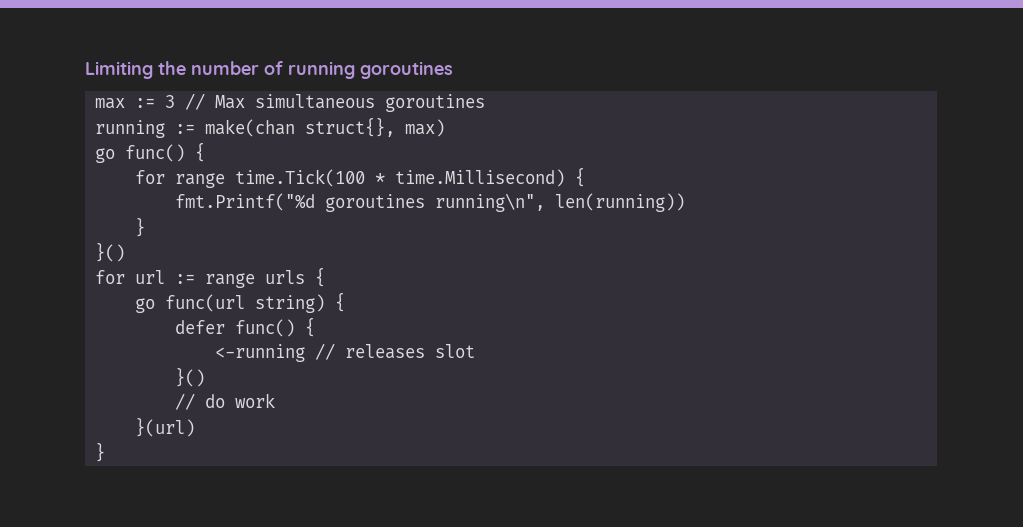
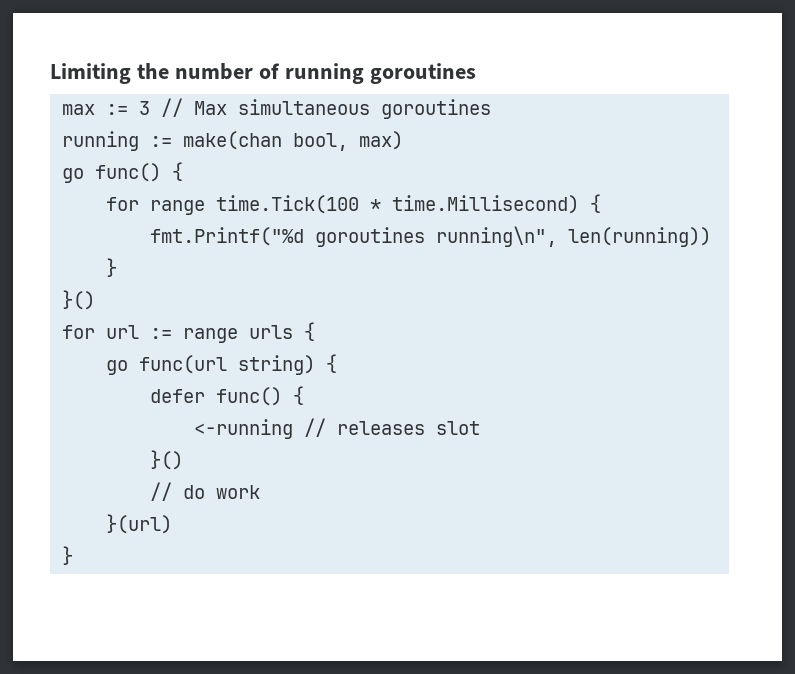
- running := make(chan struct{}, max)
+ running := make(chan bool, max)

